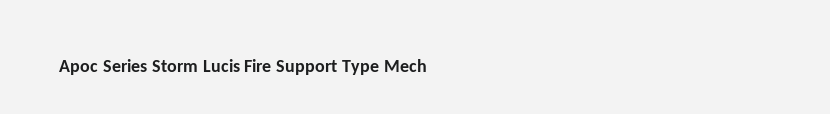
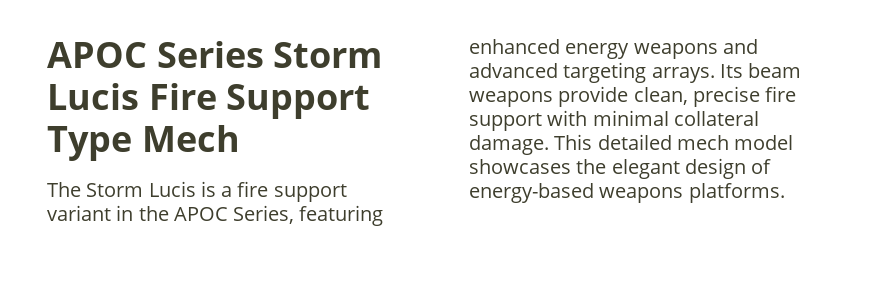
- Apoc Series Storm Lucis Fire Support Type Mech
+ APOC Series Storm Lucis Fire Support Type Mech
+ The Storm Lucis is a fire support variant in the APOC Series, featuring enhanced energy weapons and advanced targeting arrays. Its beam weapons provide clean, precise fire support with minimal collateral damage. This detailed mech model showcases the elegant design of energy-based weapons platforms.

